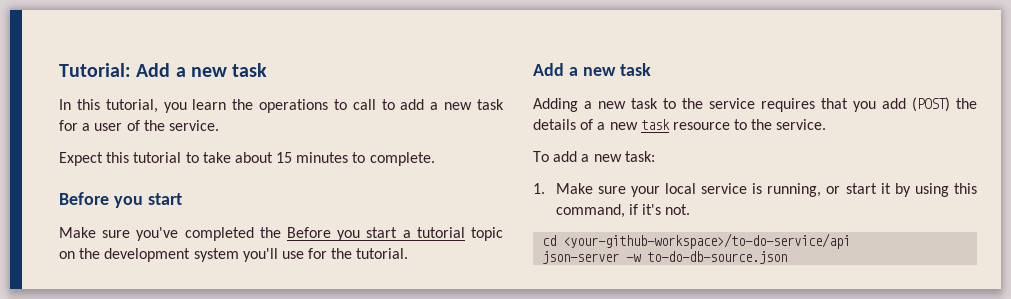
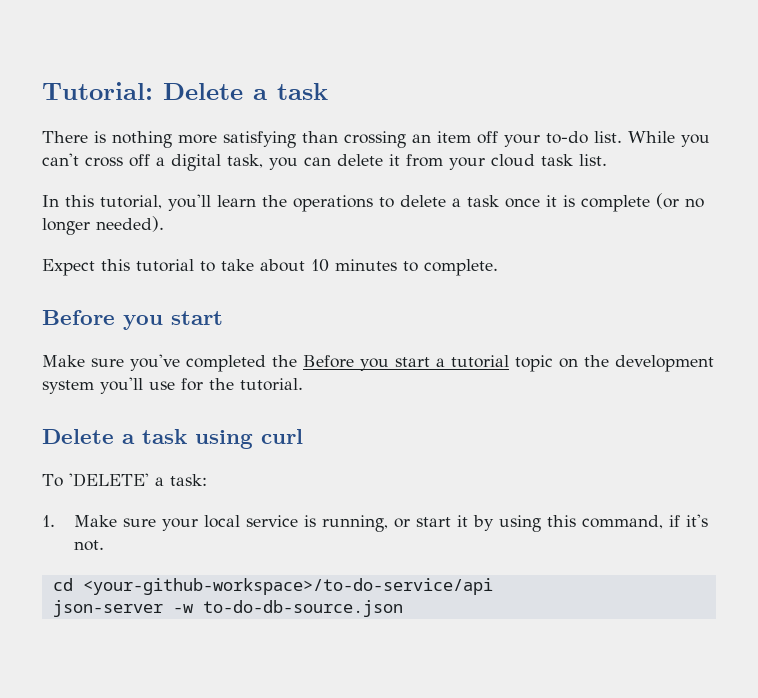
- Tutorial: Add a new task
+ Tutorial: Delete a task
+ There is nothing more satisfying than crossing an item off your to-do list. While you can't cross off a digital task, you can delete it from your cloud task list.
- In this tutorial, you learn the operations to call to add a new task for a user of the service.
+ In this tutorial, you'll learn the operations to delete a task once it is complete (or no longer needed).
- Expect this tutorial to take about 15 minutes to complete.
+ Expect this tutorial to take about 10 minutes to complete.
  Make sure you've completed the Before you start a tutorial topic on the development system you'll use for the tutorial.
- Add a new task
- Adding a new task to the service requires that you add (POST) the details of a new task resource to the service.
- To add a new task:
+ Delete a task using curl
+ To 'DELETE' a task:

